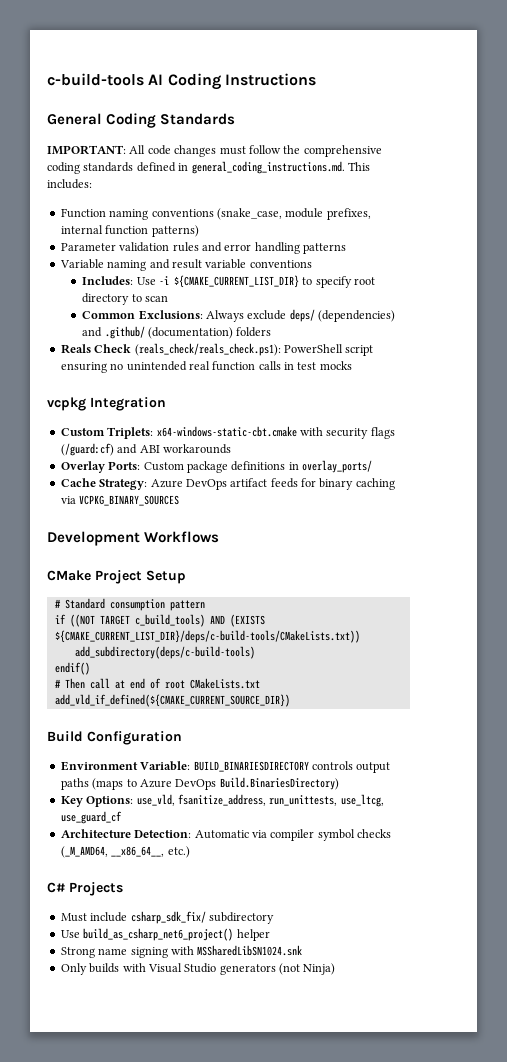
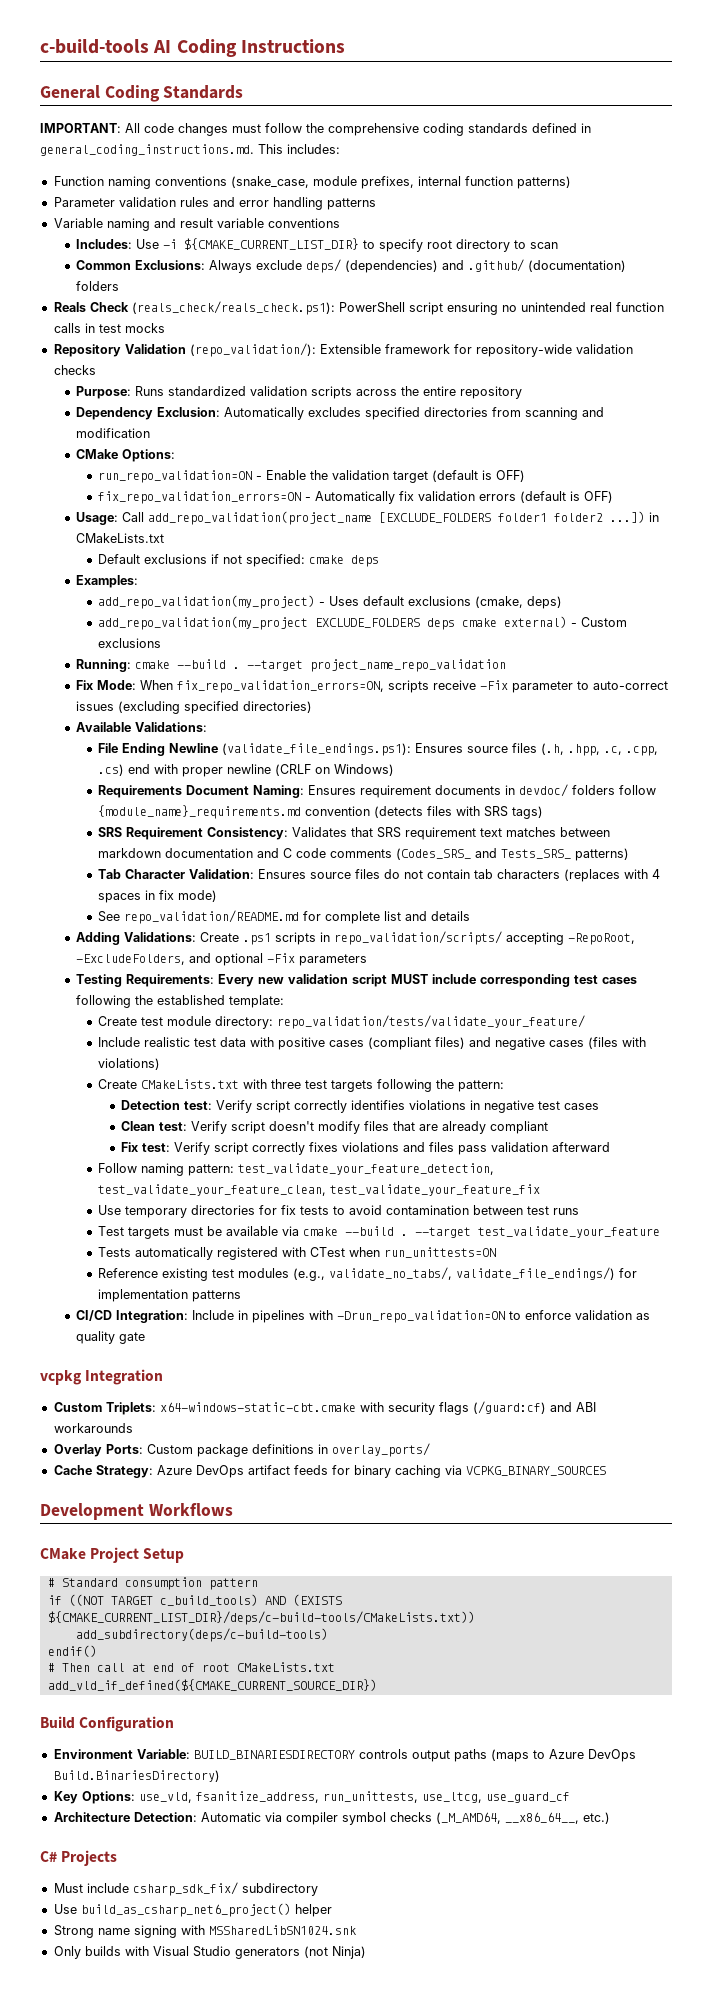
+ Repository Validation (repo_validation/): Extensible framework for repository-wide validation checks
+ Purpose: Runs standardized validation scripts across the entire repository
+ Dependency Exclusion: Automatically excludes specified directories from scanning and modification
+ CMake Options:
+ run_repo_validation=ON - Enable the validation target (default is OFF)
+ fix_repo_validation_errors=ON - Automatically fix validation errors (default is OFF)
+ Usage: Call add_repo_validation(project_name [EXCLUDE_FOLDERS folder1 folder2 ...]) in CMakeLists.txt
+ Default exclusions if not specified: cmake deps
+ Examples:
+ add_repo_validation(my_project) - Uses default exclusions (cmake, deps)
+ add_repo_validation(my_project EXCLUDE_FOLDERS deps cmake external) - Custom exclusions
+ Running: cmake --build . --target project_name_repo_validation
+ Fix Mode: When fix_repo_validation_errors=ON, scripts receive -Fix parameter to auto-correct issues (excluding specified directories)
+ Available Validations:
+ File Ending Newline (validate_file_endings.ps1): Ensures source files (.h, .hpp, .c, .cpp, .cs) end with proper newline (CRLF on Windows)
+ Requirements Document Naming: Ensures requirement documents in devdoc/ folders follow {module_name}_requirements.md convention (detects files with SRS tags)
+ SRS Requirement Consistency: Validates that SRS requirement text matches between markdown documentation and C code comments (Codes_SRS_ and Tests_SRS_ patterns)
+ Tab Character Validation: Ensures source files do not contain tab characters (replaces with 4 spaces in fix mode)
+ See repo_validation/README.md for complete list and details
+ Adding Validations: Create .ps1 scripts in repo_validation/scripts/ accepting -RepoRoot, -ExcludeFolders, and optional -Fix parameters
+ Testing Requirements: Every new validation script MUST include corresponding test cases following the established template:
+ Create test module directory: repo_validation/tests/validate_your_feature/
+ Include realistic test data with positive cases (compliant files) and negative cases (files with violations)
+ Create CMakeLists.txt with three test targets following the pattern:
+ Detection test: Verify script correctly identifies violations in negative test cases
+ Clean test: Verify script doesn't modify files that are already compliant
+ Fix test: Verify script correctly fixes violations and files pass validation afterward
+ Follow naming pattern: test_validate_your_feature_detection, test_validate_your_feature_clean, test_validate_your_feature_fix
+ Use temporary directories for fix tests to avoid contamination between test runs
+ Test targets must be available via cmake --build . --target test_validate_your_feature
+ Tests automatically registered with CTest when run_unittests=ON
+ Reference existing test modules (e.g., validate_no_tabs/, validate_file_endings/) for implementation patterns
+ CI/CD Integration: Include in pipelines with -Drun_repo_validation=ON to enforce validation as quality gate

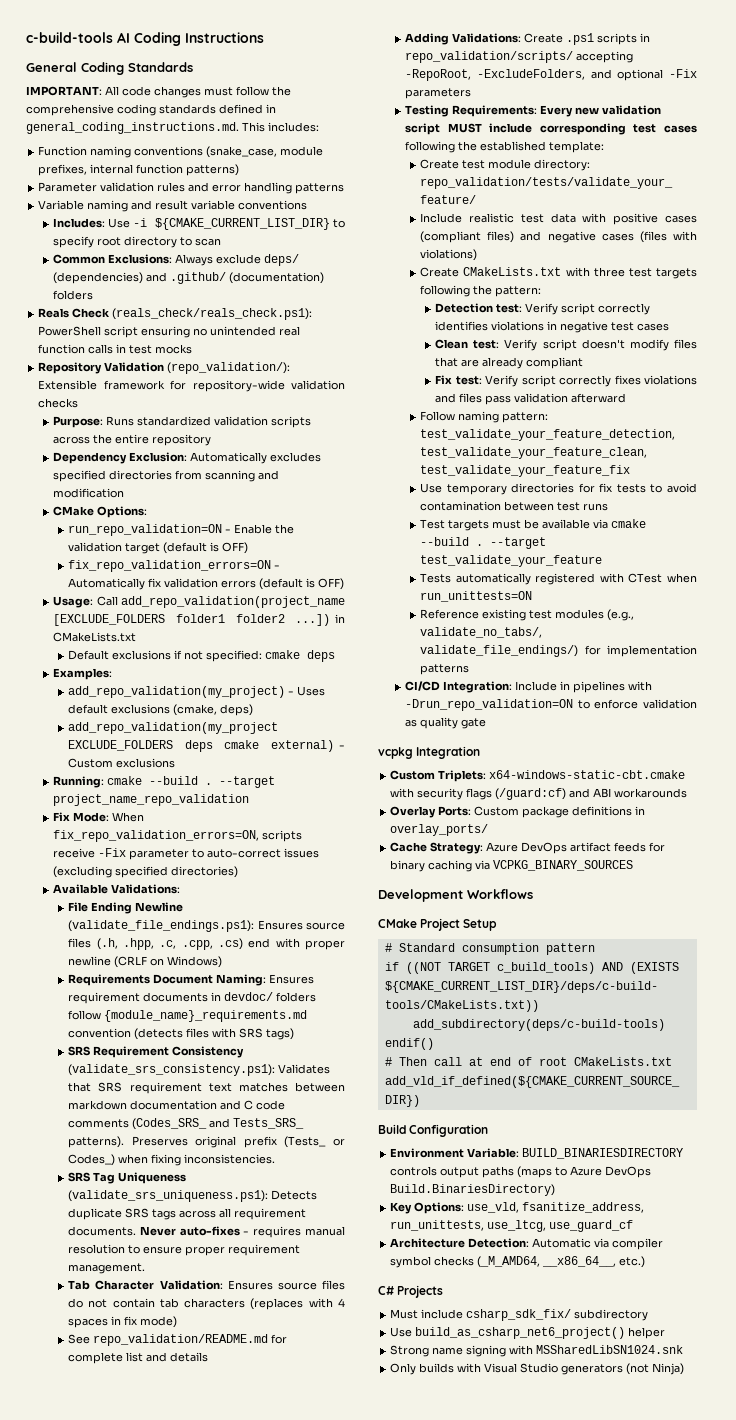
- SRS Requirement Consistency: Validates that SRS requirement text matches between markdown documentation and C code comments (Codes_SRS_ and Tests_SRS_ patterns)
+ SRS Requirement Consistency (validate_srs_consistency.ps1): Validates that SRS requirement text matches between markdown documentation and C code comments (Codes_SRS_ and Tests_SRS_ patterns). Preserves original prefix (Tests_ or Codes_) when fixing inconsistencies.
+ SRS Tag Uniqueness (validate_srs_uniqueness.ps1): Detects duplicate SRS tags across all requirement documents. Never auto-fixes - requires manual resolution to ensure proper requirement management.

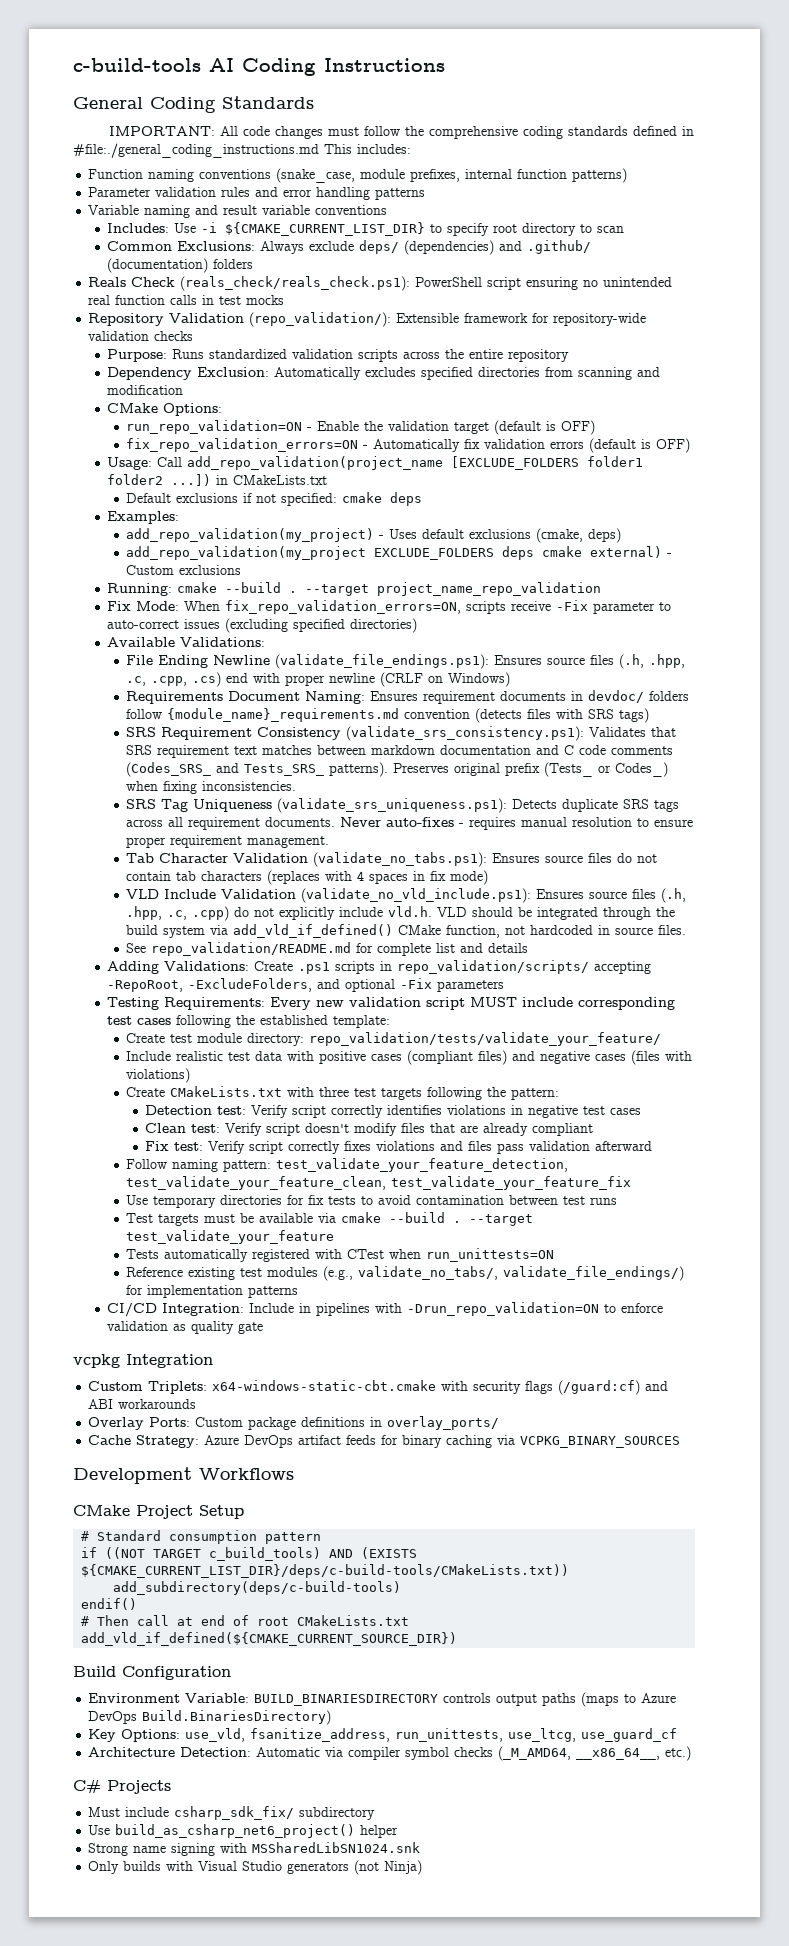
- IMPORTANT: All code changes must follow the comprehensive coding standards defined in general_coding_instructions.md. This includes:
+ IMPORTANT: All code changes must follow the comprehensive coding standards defined in #file:./general_coding_instructions.md This includes:
- Tab Character Validation: Ensures source files do not contain tab characters (replaces with 4 spaces in fix mode)
+ Tab Character Validation (validate_no_tabs.ps1): Ensures source files do not contain tab characters (replaces with 4 spaces in fix mode)
+ VLD Include Validation (validate_no_vld_include.ps1): Ensures source files (.h, .hpp, .c, .cpp) do not explicitly include vld.h. VLD should be integrated through the build system via add_vld_if_defined() CMake function, not hardcoded in source files.

